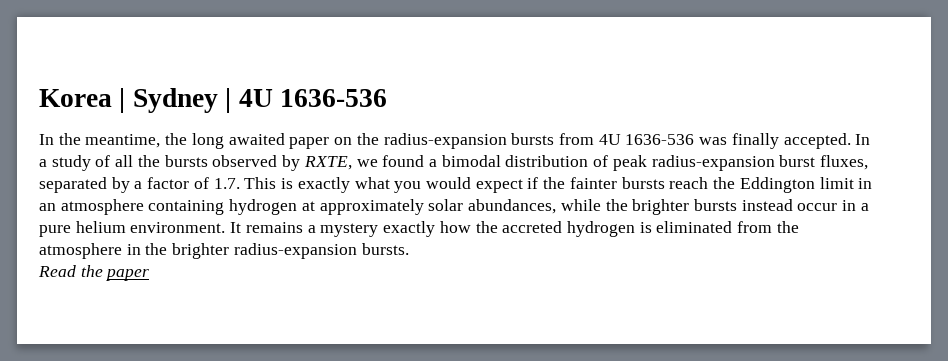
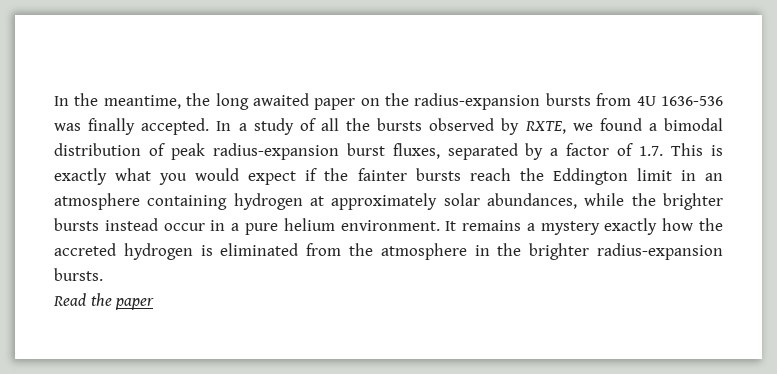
- Korea | Sydney | 4U 1636-536

